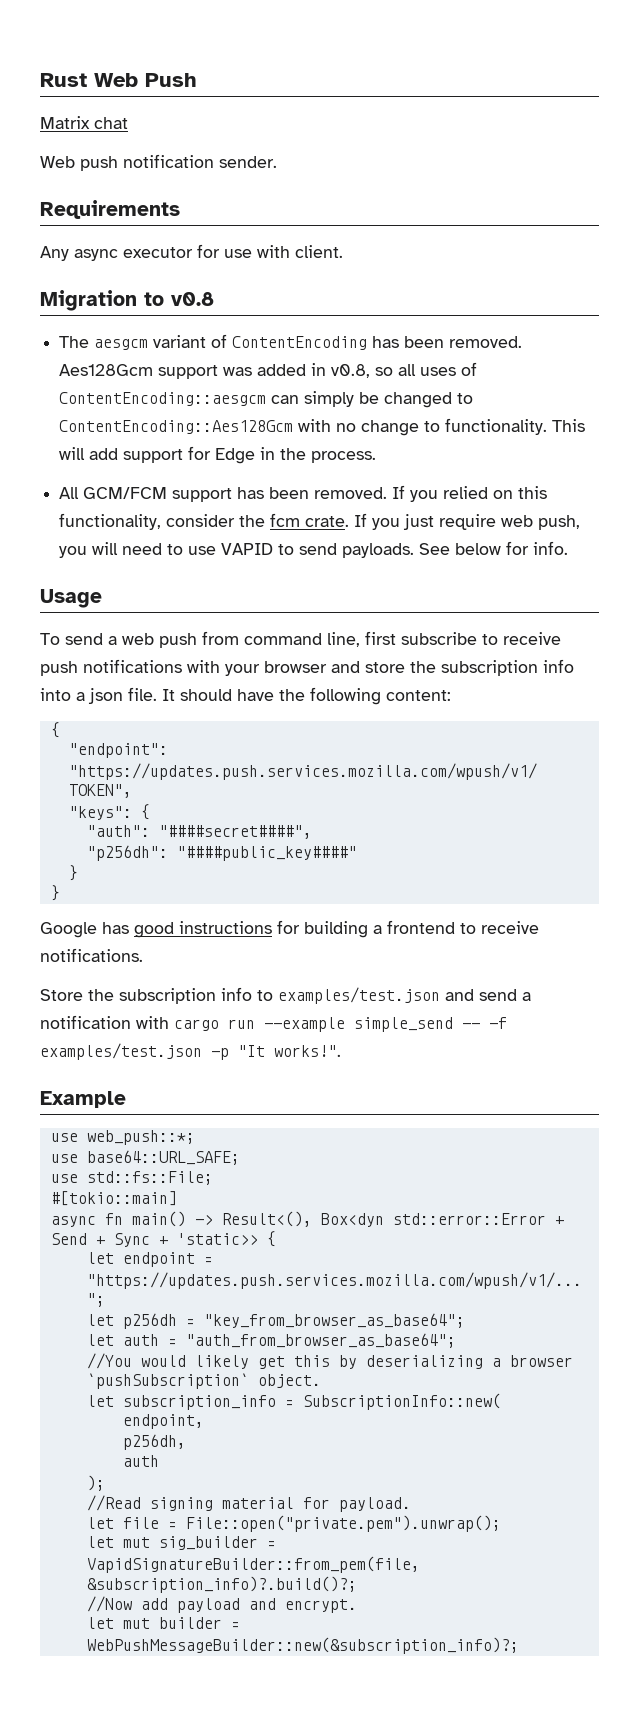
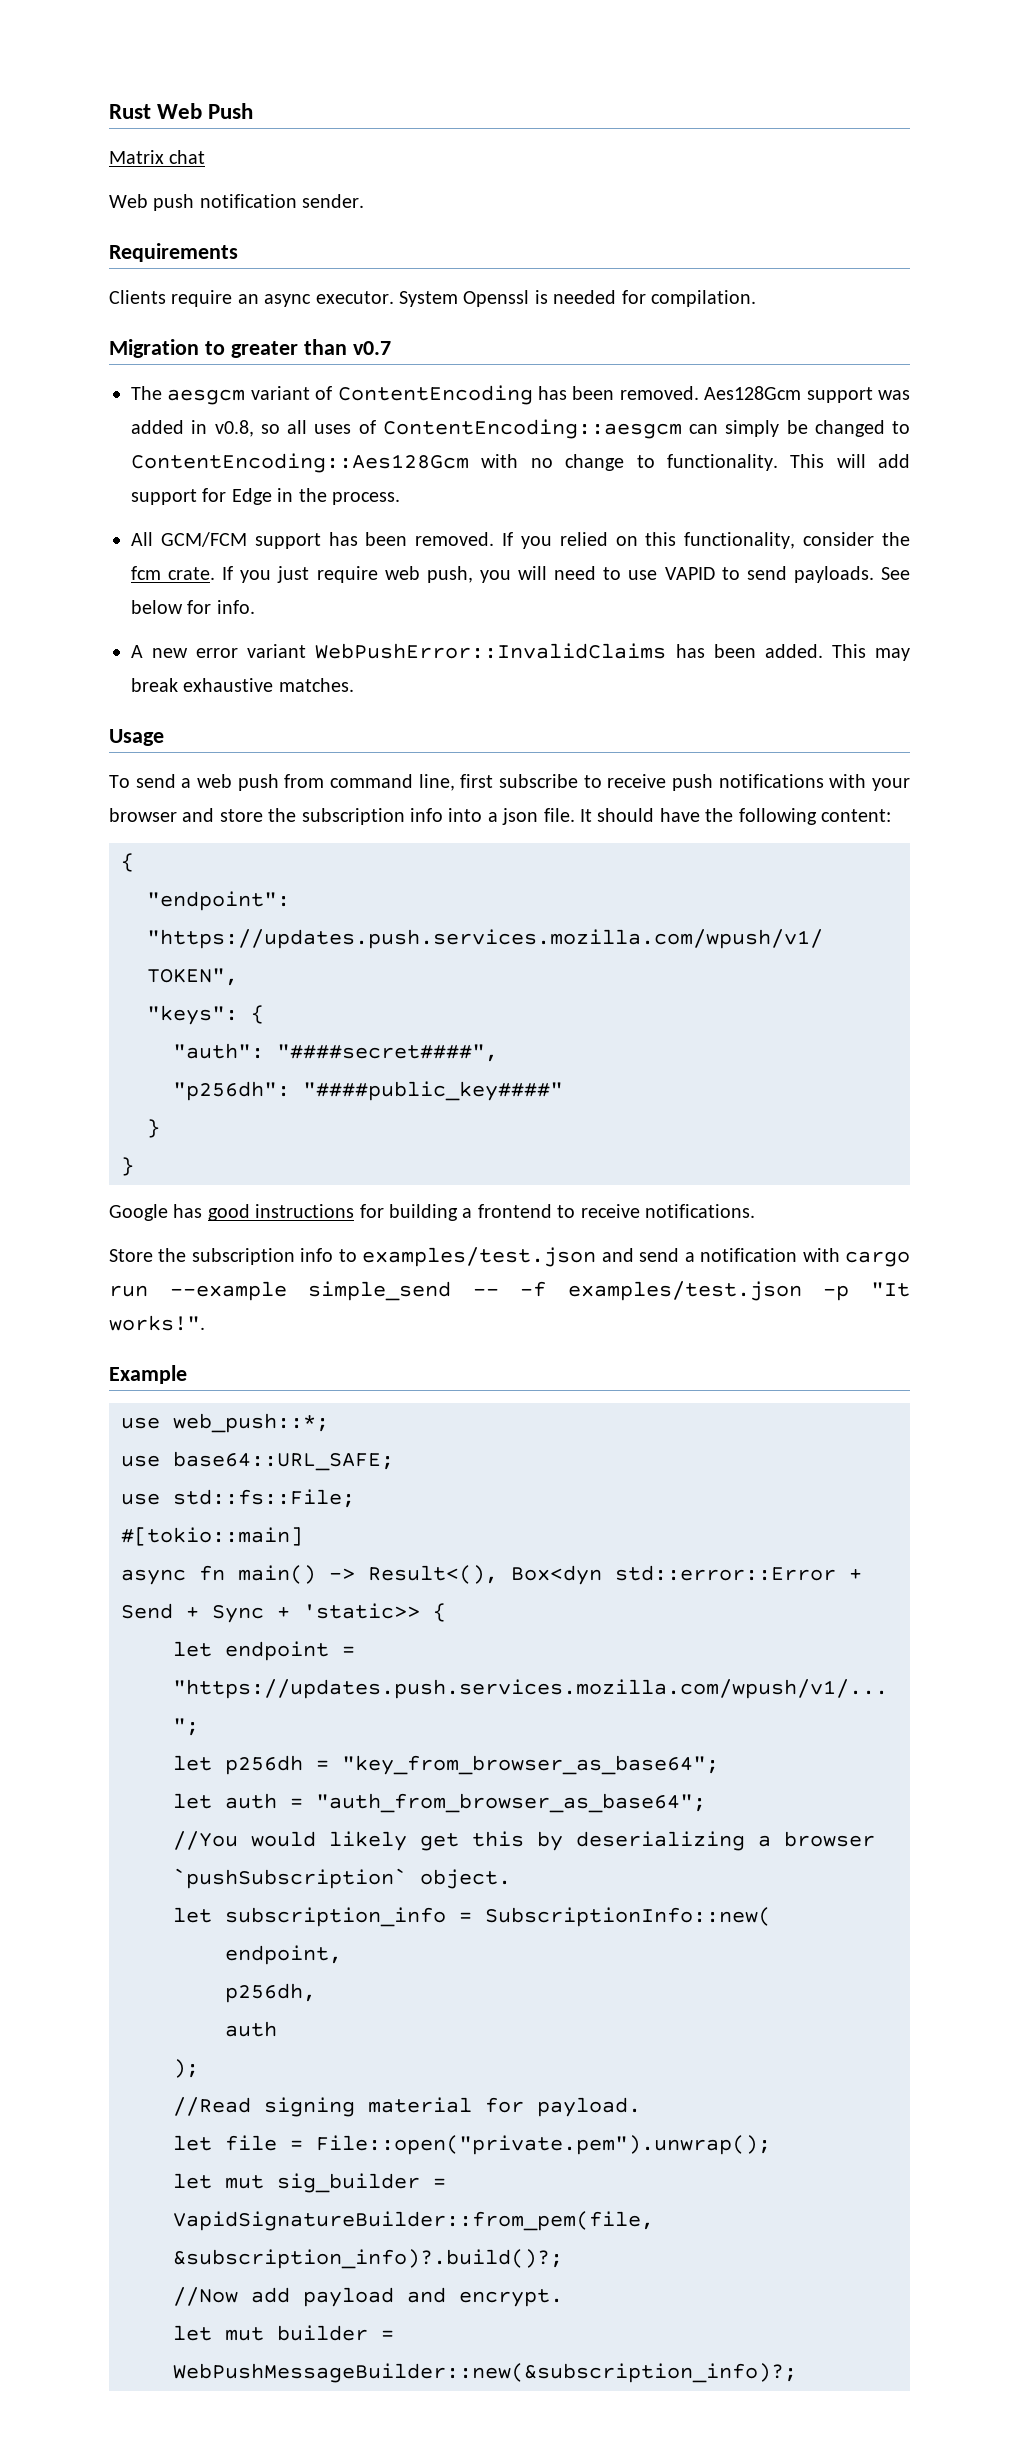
- Any async executor for use with client.
+ Clients require an async executor. System Openssl is needed for compilation.
- Migration to v0.8
+ Migration to greater than v0.7
+ A new error variant WebPushError::InvalidClaims has been added. This may break exhaustive matches.

